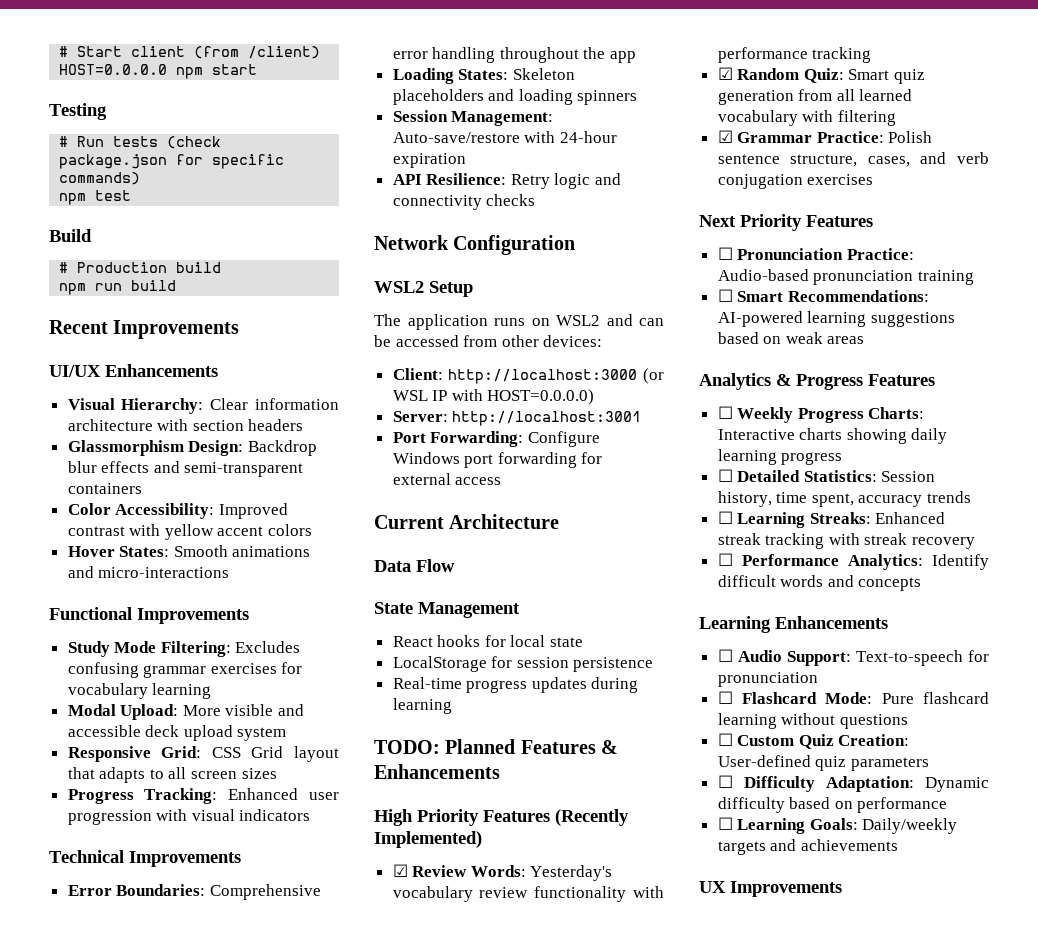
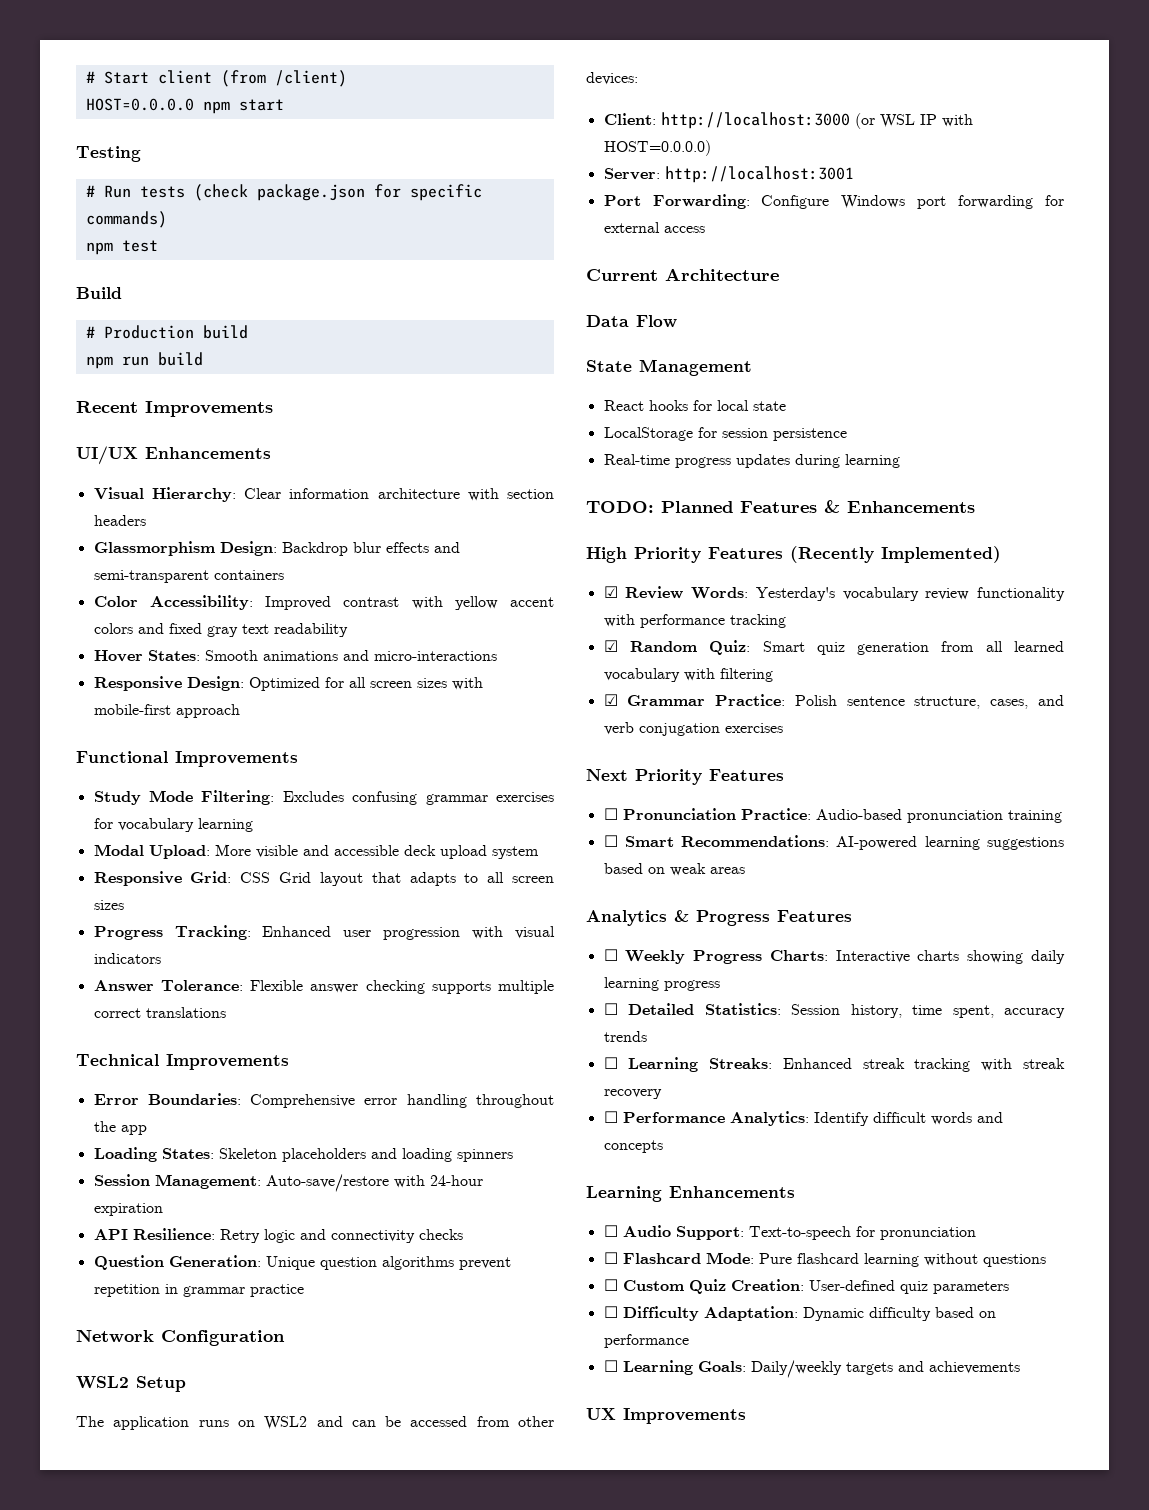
- Color Accessibility: Improved contrast with yellow accent colors
+ Color Accessibility: Improved contrast with yellow accent colors and fixed gray text readability
+ Responsive Design: Optimized for all screen sizes with mobile-first approach
+ Answer Tolerance: Flexible answer checking supports multiple correct translations
+ Question Generation: Unique question algorithms prevent repetition in grammar practice

